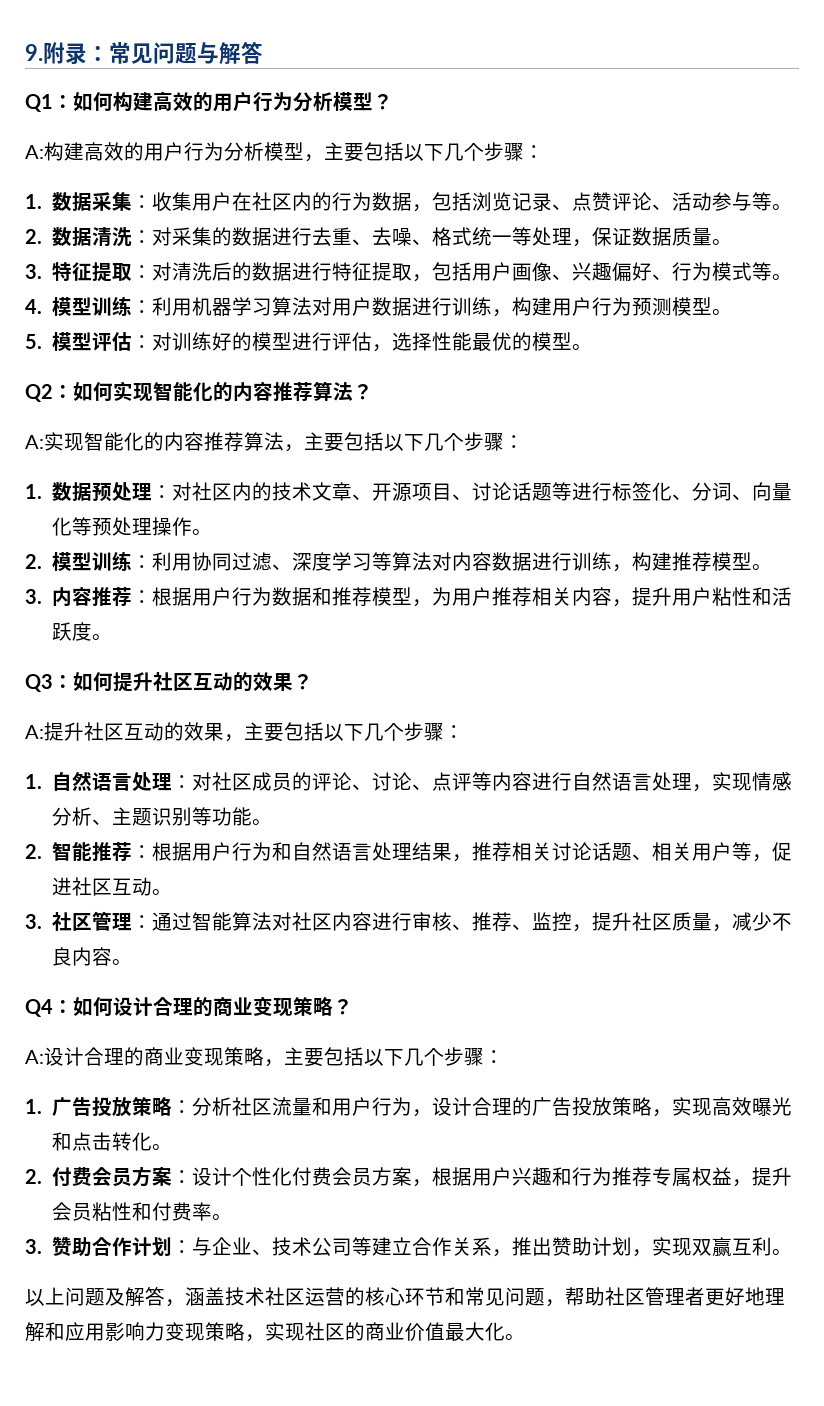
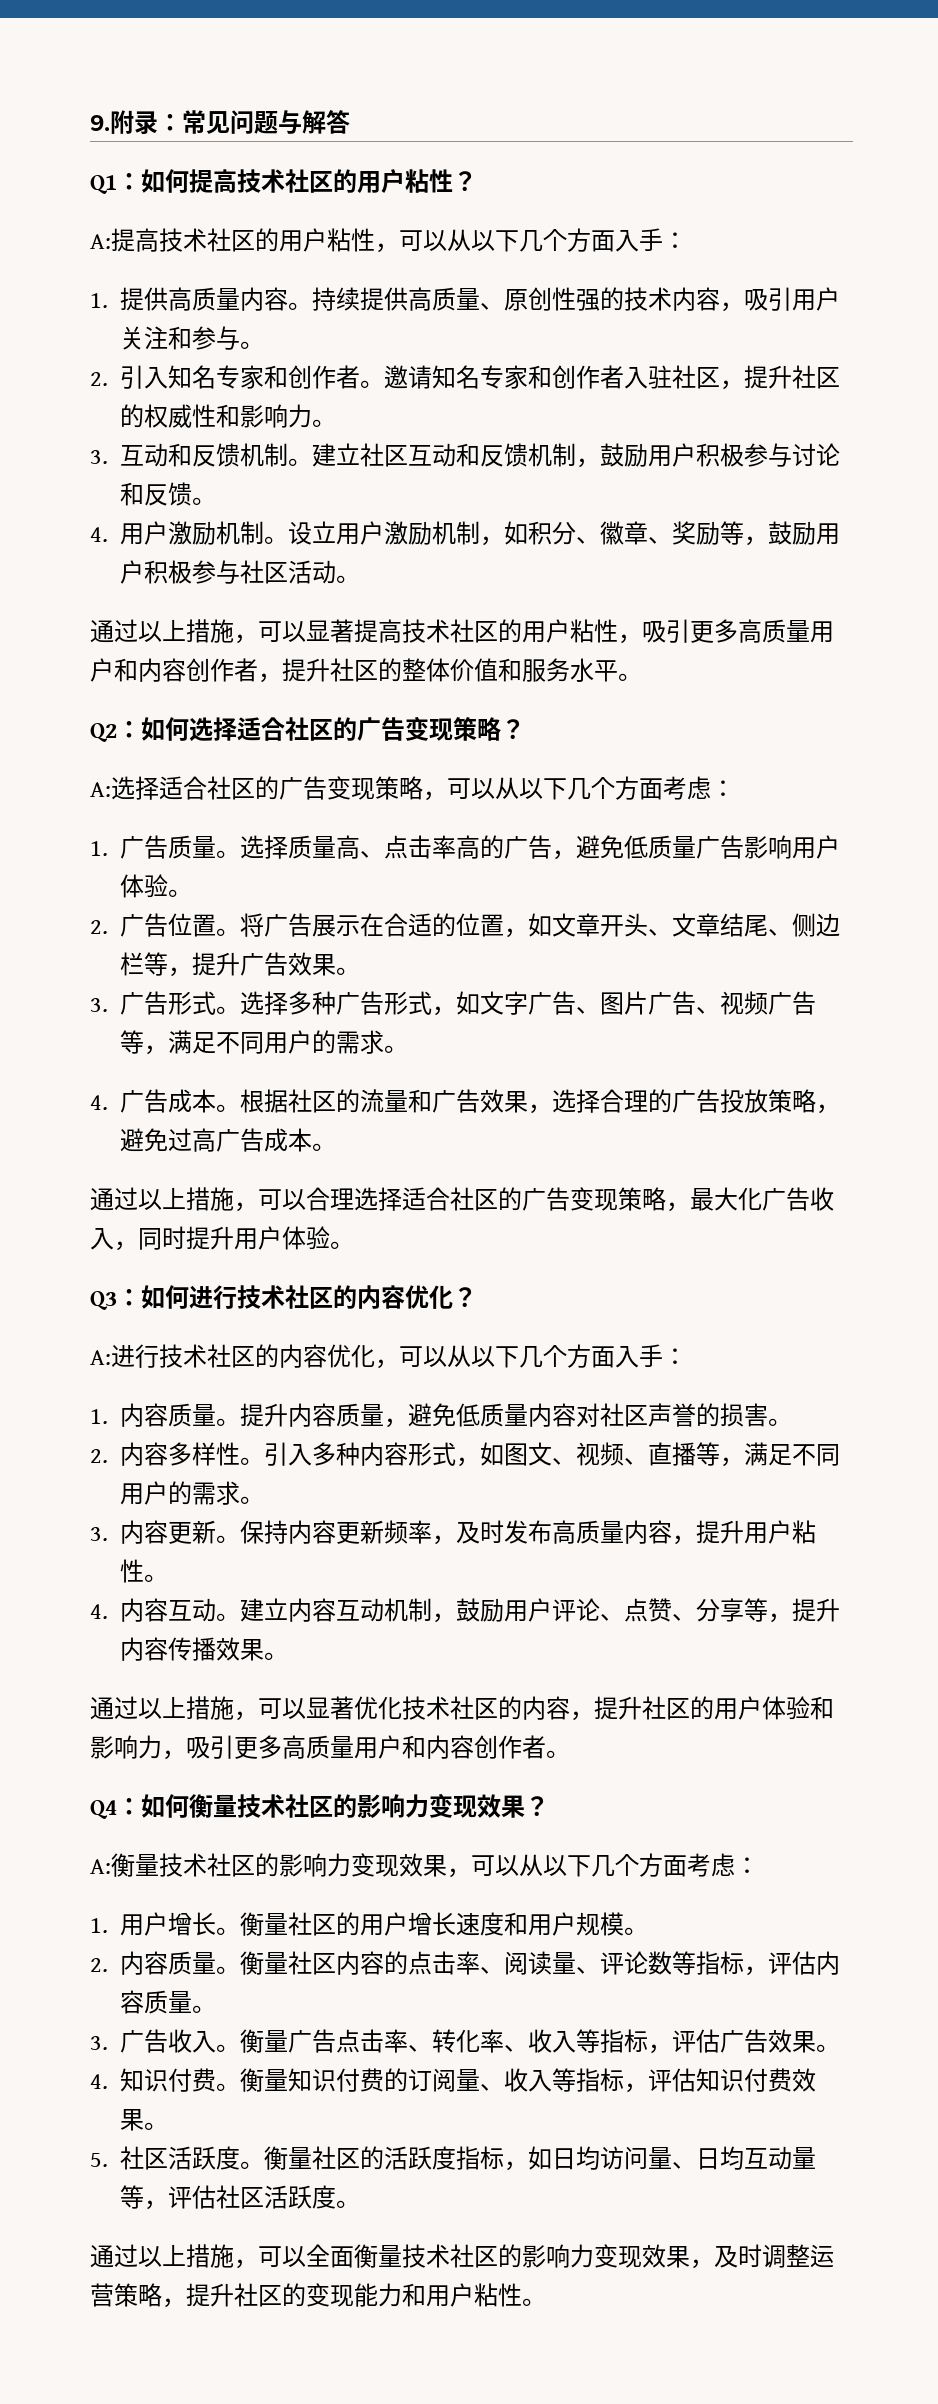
- Q1：如何构建高效的用户行为分析模型？
- A:构建高效的用户行为分析模型，主要包括以下几个步骤：
- 1.数据采集：收集用户在社区内的行为数据，包括浏览记录、点赞评论、活动参与等。
- 2.数据清洗：对采集的数据进行去重、去噪、格式统一等处理，保证数据质量。
- 3.特征提取：对清洗后的数据进行特征提取，包括用户画像、兴趣偏好、行为模式等。
- 4.模型训练：利用机器学习算法对用户数据进行训练，构建用户行为预测模型。
- 5.模型评估：对训练好的模型进行评估，选择性能最优的模型。
- Q2：如何实现智能化的内容推荐算法？
- A:实现智能化的内容推荐算法，主要包括以下几个步骤：
- 1.数据预处理：对社区内的技术文章、开源项目、讨论话题等进行标签化、分词、向量化等预处理操作。
- 2.模型训练：利用协同过滤、深度学习等算法对内容数据进行训练，构建推荐模型。
- 3.内容推荐：根据用户行为数据和推荐模型，为用户推荐相关内容，提升用户粘性和活跃度。
- Q3：如何提升社区互动的效果？
- A:提升社区互动的效果，主要包括以下几个步骤：
- 1.自然语言处理：对社区成员的评论、讨论、点评等内容进行自然语言处理，实现情感分析、主题识别等功能。
- 2.智能推荐：根据用户行为和自然语言处理结果，推荐相关讨论话题、相关用户等，促进社区互动。
- 3.社区管理：通过智能算法对社区内容进行审核、推荐、监控，提升社区质量，减少不良内容。
- Q4：如何设计合理的商业变现策略？
- A:设计合理的商业变现策略，主要包括以下几个步骤：
- 1.广告投放策略：分析社区流量和用户行为，设计合理的广告投放策略，实现高效曝光和点击转化。
- 2.付费会员方案：设计个性化付费会员方案，根据用户兴趣和行为推荐专属权益，提升会员粘性和付费率。
- 3.赞助合作计划：与企业、技术公司等建立合作关系，推出赞助计划，实现双赢互利。
- 以上问题及解答，涵盖技术社区运营的核心环节和常见问题，帮助社区管理者更好地理解和应用影响力变现策略，实现社区的商业价值最大化。
+ Q1：如何提高技术社区的用户粘性？
+ A:提高技术社区的用户粘性，可以从以下几个方面入手：
+ 1.提供高质量内容。持续提供高质量、原创性强的技术内容，吸引用户关注和参与。
+ 2.引入知名专家和创作者。邀请知名专家和创作者入驻社区，提升社区的权威性和影响力。
+ 3.互动和反馈机制。建立社区互动和反馈机制，鼓励用户积极参与讨论和反馈。
+ 4.用户激励机制。设立用户激励机制，如积分、徽章、奖励等，鼓励用户积极参与社区活动。
+ 通过以上措施，可以显著提高技术社区的用户粘性，吸引更多高质量用户和内容创作者，提升社区的整体价值和服务水平。
+ Q2：如何选择适合社区的广告变现策略？
+ A:选择适合社区的广告变现策略，可以从以下几个方面考虑：
+ 1.广告质量。选择质量高、点击率高的广告，避免低质量广告影响用户体验。
+ 2.广告位置。将广告展示在合适的位置，如文章开头、文章结尾、侧边栏等，提升广告效果。
+ 3.广告形式。选择多种广告形式，如文字广告、图片广告、视频广告等，满足不同用户的需求。
+ 4.广告成本。根据社区的流量和广告效果，选择合理的广告投放策略，避免过高广告成本。
+ 通过以上措施，可以合理选择适合社区的广告变现策略，最大化广告收入，同时提升用户体验。
+ Q3：如何进行技术社区的内容优化？
+ A:进行技术社区的内容优化，可以从以下几个方面入手：
+ 1.内容质量。提升内容质量，避免低质量内容对社区声誉的损害。
+ 2.内容多样性。引入多种内容形式，如图文、视频、直播等，满足不同用户的需求。
+ 3.内容更新。保持内容更新频率，及时发布高质量内容，提升用户粘性。
+ 4.内容互动。建立内容互动机制，鼓励用户评论、点赞、分享等，提升内容传播效果。
+ 通过以上措施，可以显著优化技术社区的内容，提升社区的用户体验和影响力，吸引更多高质量用户和内容创作者。
+ Q4：如何衡量技术社区的影响力变现效果？
+ A:衡量技术社区的影响力变现效果，可以从以下几个方面考虑：
+ 1.用户增长。衡量社区的用户增长速度和用户规模。
+ 2.内容质量。衡量社区内容的点击率、阅读量、评论数等指标，评估内容质量。
+ 3.广告收入。衡量广告点击率、转化率、收入等指标，评估广告效果。
+ 4.知识付费。衡量知识付费的订阅量、收入等指标，评估知识付费效果。
+ 5.社区活跃度。衡量社区的活跃度指标，如日均访问量、日均互动量等，评估社区活跃度。
+ 通过以上措施，可以全面衡量技术社区的影响力变现效果，及时调整运营策略，提升社区的变现能力和用户粘性。

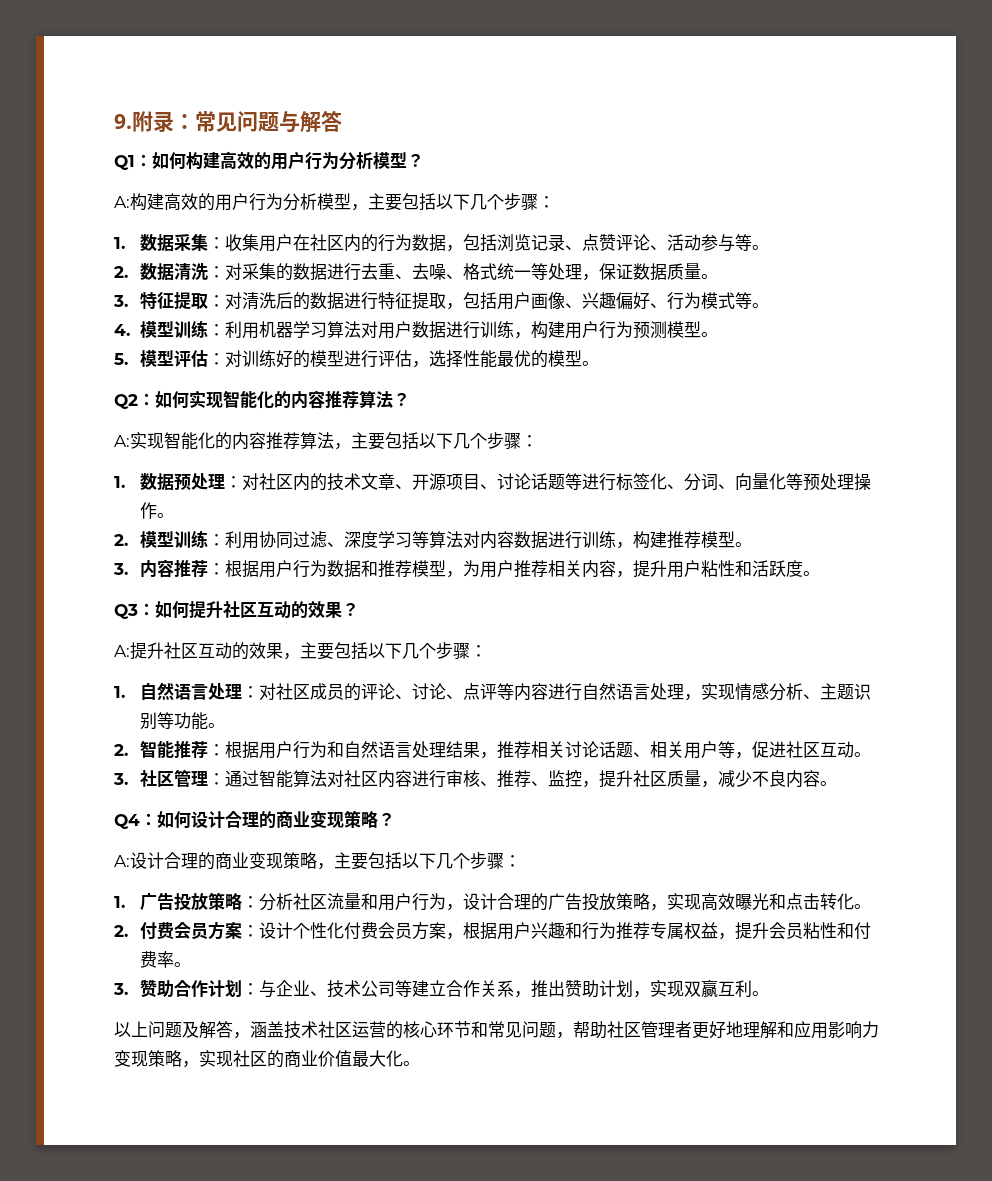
- Q1：如何提高技术社区的用户粘性？
- A:提高技术社区的用户粘性，可以从以下几个方面入手：
- 1.提供高质量内容。持续提供高质量、原创性强的技术内容，吸引用户关注和参与。
- 2.引入知名专家和创作者。邀请知名专家和创作者入驻社区，提升社区的权威性和影响力。
- 3.互动和反馈机制。建立社区互动和反馈机制，鼓励用户积极参与讨论和反馈。
- 4.用户激励机制。设立用户激励机制，如积分、徽章、奖励等，鼓励用户积极参与社区活动。
- 通过以上措施，可以显著提高技术社区的用户粘性，吸引更多高质量用户和内容创作者，提升社区的整体价值和服务水平。
- Q2：如何选择适合社区的广告变现策略？
- A:选择适合社区的广告变现策略，可以从以下几个方面考虑：
- 1.广告质量。选择质量高、点击率高的广告，避免低质量广告影响用户体验。
- 2.广告位置。将广告展示在合适的位置，如文章开头、文章结尾、侧边栏等，提升广告效果。
- 3.广告形式。选择多种广告形式，如文字广告、图片广告、视频广告等，满足不同用户的需求。
- 4.广告成本。根据社区的流量和广告效果，选择合理的广告投放策略，避免过高广告成本。
- 通过以上措施，可以合理选择适合社区的广告变现策略，最大化广告收入，同时提升用户体验。
- Q3：如何进行技术社区的内容优化？
- A:进行技术社区的内容优化，可以从以下几个方面入手：
- 1.内容质量。提升内容质量，避免低质量内容对社区声誉的损害。
- 2.内容多样性。引入多种内容形式，如图文、视频、直播等，满足不同用户的需求。
- 3.内容更新。保持内容更新频率，及时发布高质量内容，提升用户粘性。
- 4.内容互动。建立内容互动机制，鼓励用户评论、点赞、分享等，提升内容传播效果。
- 通过以上措施，可以显著优化技术社区的内容，提升社区的用户体验和影响力，吸引更多高质量用户和内容创作者。
- Q4：如何衡量技术社区的影响力变现效果？
- A:衡量技术社区的影响力变现效果，可以从以下几个方面考虑：
- 1.用户增长。衡量社区的用户增长速度和用户规模。
- 2.内容质量。衡量社区内容的点击率、阅读量、评论数等指标，评估内容质量。
- 3.广告收入。衡量广告点击率、转化率、收入等指标，评估广告效果。
- 4.知识付费。衡量知识付费的订阅量、收入等指标，评估知识付费效果。
- 5.社区活跃度。衡量社区的活跃度指标，如日均访问量、日均互动量等，评估社区活跃度。
- 通过以上措施，可以全面衡量技术社区的影响力变现效果，及时调整运营策略，提升社区的变现能力和用户粘性。
+ Q1：如何构建高效的用户行为分析模型？
+ A:构建高效的用户行为分析模型，主要包括以下几个步骤：
+ 1.数据采集：收集用户在社区内的行为数据，包括浏览记录、点赞评论、活动参与等。
+ 2.数据清洗：对采集的数据进行去重、去噪、格式统一等处理，保证数据质量。
+ 3.特征提取：对清洗后的数据进行特征提取，包括用户画像、兴趣偏好、行为模式等。
+ 4.模型训练：利用机器学习算法对用户数据进行训练，构建用户行为预测模型。
+ 5.模型评估：对训练好的模型进行评估，选择性能最优的模型。
+ Q2：如何实现智能化的内容推荐算法？
+ A:实现智能化的内容推荐算法，主要包括以下几个步骤：
+ 1.数据预处理：对社区内的技术文章、开源项目、讨论话题等进行标签化、分词、向量化等预处理操作。
+ 2.模型训练：利用协同过滤、深度学习等算法对内容数据进行训练，构建推荐模型。
+ 3.内容推荐：根据用户行为数据和推荐模型，为用户推荐相关内容，提升用户粘性和活跃度。
+ Q3：如何提升社区互动的效果？
+ A:提升社区互动的效果，主要包括以下几个步骤：
+ 1.自然语言处理：对社区成员的评论、讨论、点评等内容进行自然语言处理，实现情感分析、主题识别等功能。
+ 2.智能推荐：根据用户行为和自然语言处理结果，推荐相关讨论话题、相关用户等，促进社区互动。
+ 3.社区管理：通过智能算法对社区内容进行审核、推荐、监控，提升社区质量，减少不良内容。
+ Q4：如何设计合理的商业变现策略？
+ A:设计合理的商业变现策略，主要包括以下几个步骤：
+ 1.广告投放策略：分析社区流量和用户行为，设计合理的广告投放策略，实现高效曝光和点击转化。
+ 2.付费会员方案：设计个性化付费会员方案，根据用户兴趣和行为推荐专属权益，提升会员粘性和付费率。
+ 3.赞助合作计划：与企业、技术公司等建立合作关系，推出赞助计划，实现双赢互利。
+ 以上问题及解答，涵盖技术社区运营的核心环节和常见问题，帮助社区管理者更好地理解和应用影响力变现策略，实现社区的商业价值最大化。

